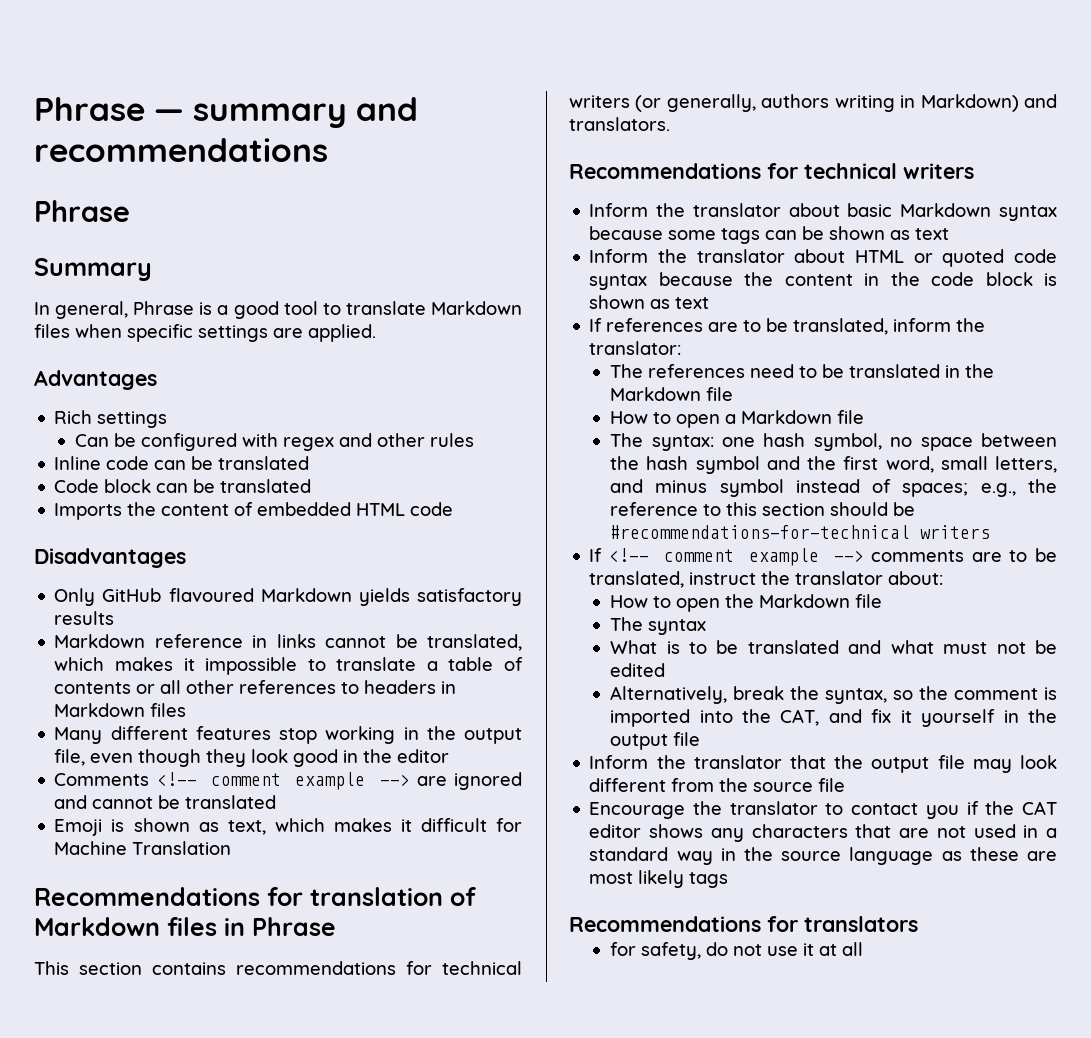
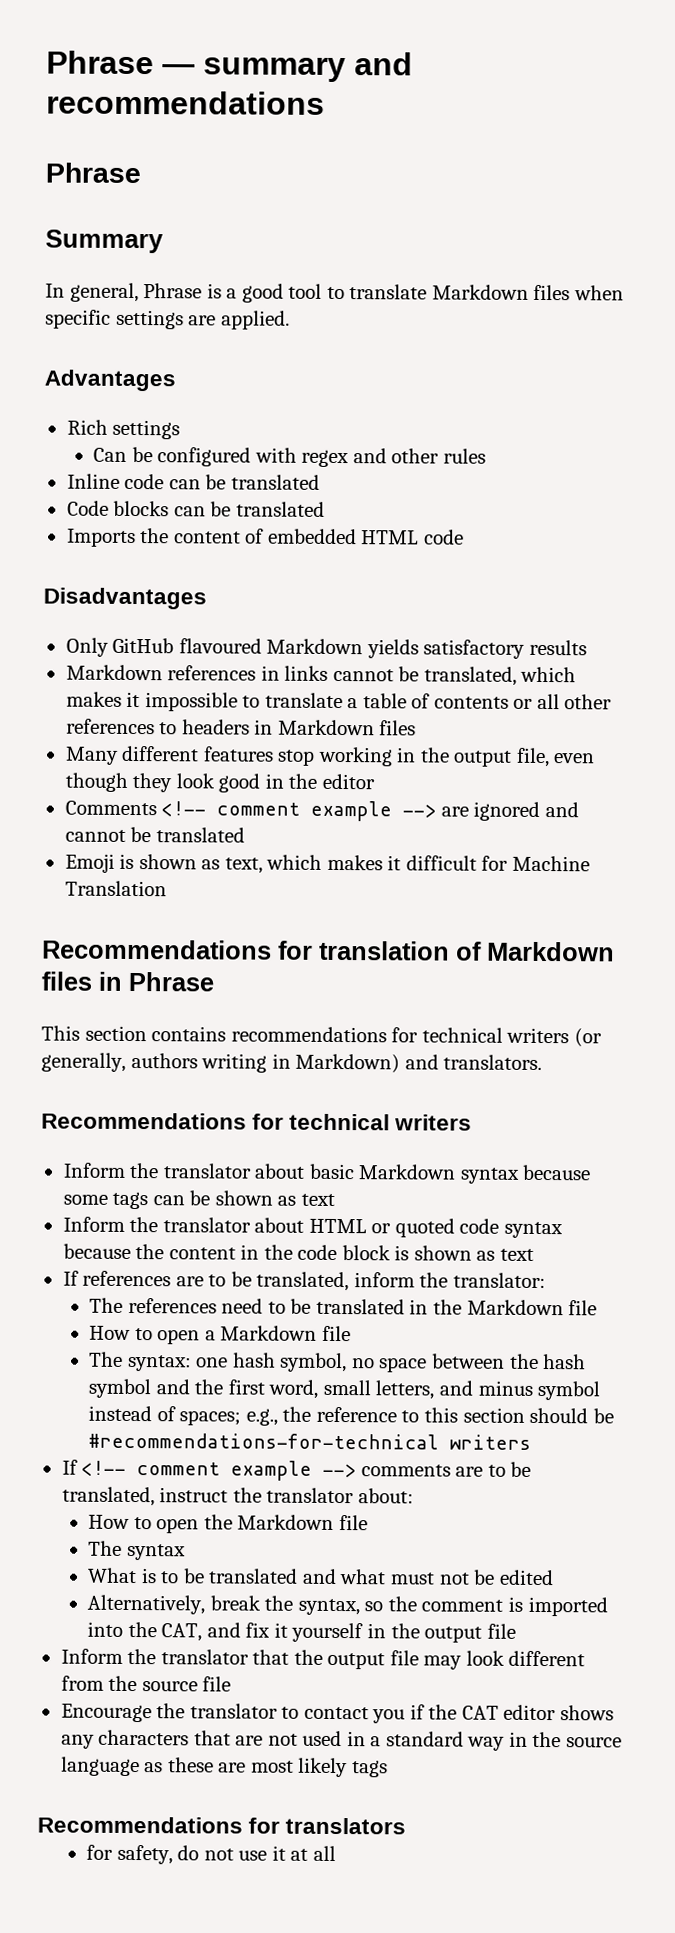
- Code block can be translated
+ Code blocks can be translated
- Markdown reference in links cannot be translated, which makes it impossible to translate a table of contents or all other references to headers in Markdown files
+ Markdown references in links cannot be translated, which makes it impossible to translate a table of contents or all other references to headers in Markdown files

